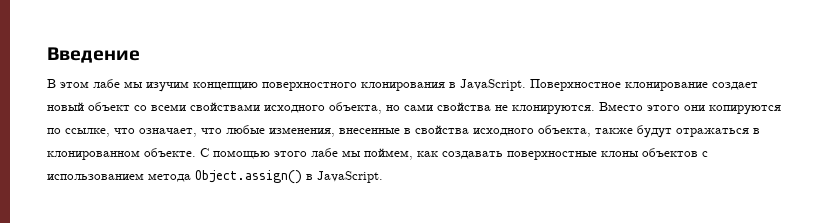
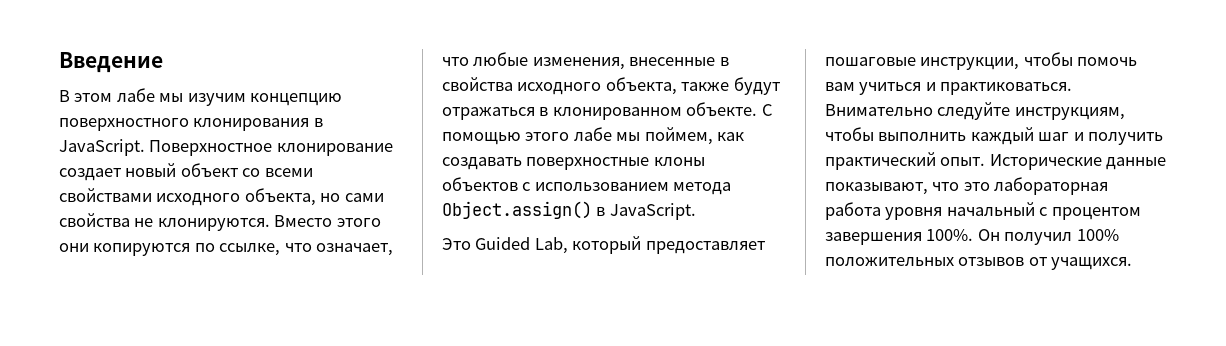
+ Это Guided Lab, который предоставляет пошаговые инструкции, чтобы помочь вам учиться и практиковаться. Внимательно следуйте инструкциям, чтобы выполнить каждый шаг и получить практический опыт. Исторические данные показывают, что это лабораторная работа уровня начальный с процентом завершения 100%. Он получил 100% положительных отзывов от учащихся.

